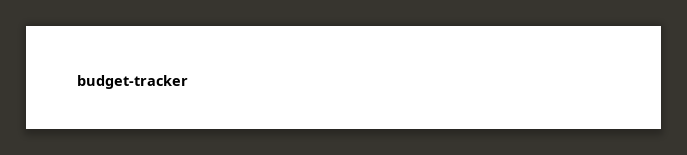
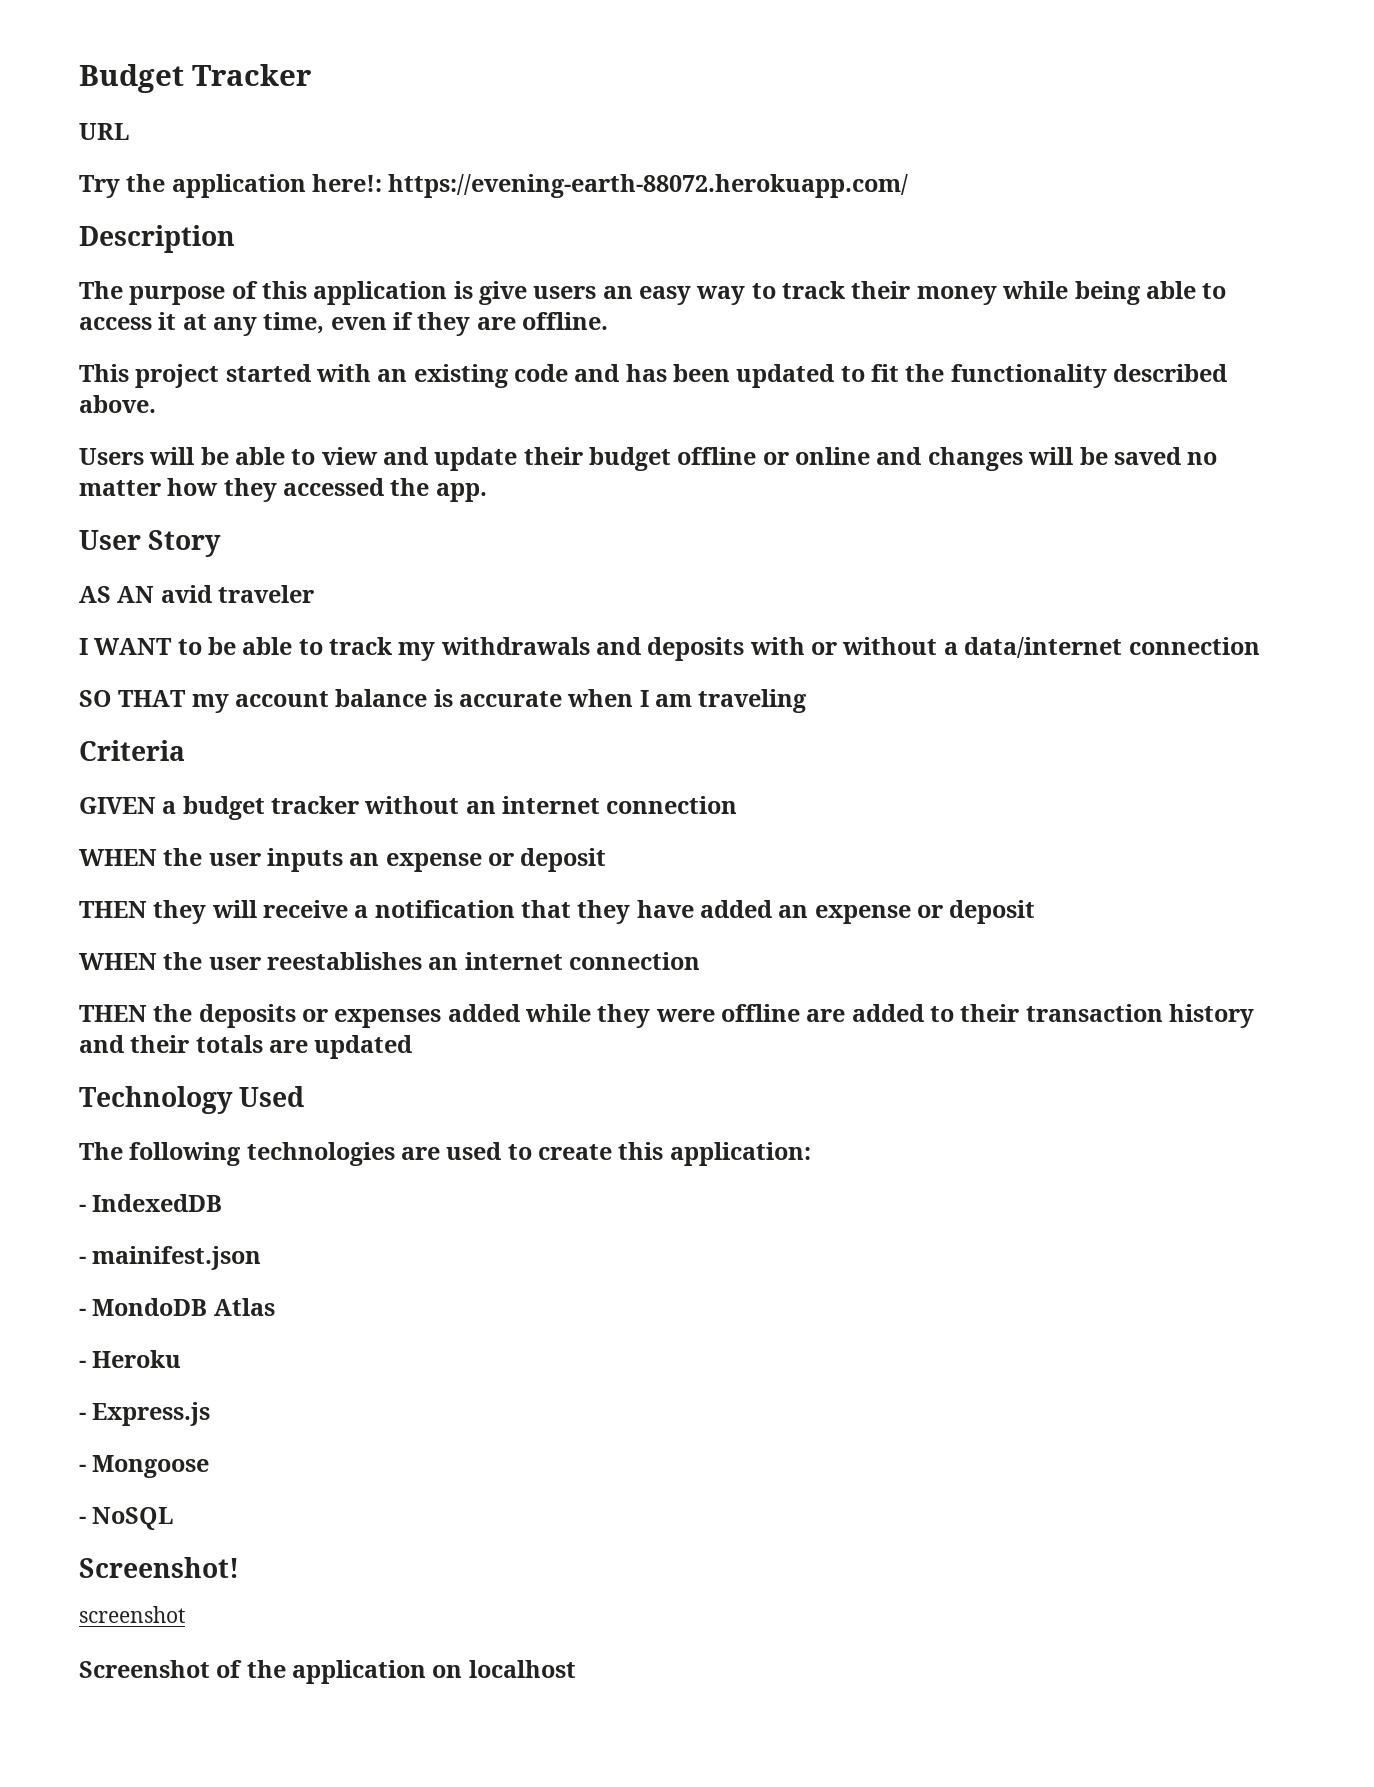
- budget-tracker
+ Budget Tracker
+ URL
+ Try the application here!: https://evening-earth-88072.herokuapp.com/
+ Description
+ The purpose of this application is give users an easy way to track their money while being able to access it at any time, even if they are offline.
+ This project started with an existing code and has been updated to fit the functionality described above.
+ Users will be able to view and update their budget offline or online and changes will be saved no matter how they accessed the app.
+ User Story
+ AS AN avid traveler
+ I WANT to be able to track my withdrawals and deposits with or without a data/internet connection
+ SO THAT my account balance is accurate when I am traveling
+ Criteria
+ GIVEN a budget tracker without an internet connection
+ WHEN the user inputs an expense or deposit
+ THEN they will receive a notification that they have added an expense or deposit
+ WHEN the user reestablishes an internet connection
+ THEN the deposits or expenses added while they were offline are added to their transaction history and their totals are updated
+ Technology Used
+ The following technologies are used to create this application:
+ - IndexedDB
+ - mainifest.json
+ - MondoDB Atlas
+ - Heroku
+ - Express.js
+ - Mongoose
+ - NoSQL
+ Screenshot!
+ screenshot
+ Screenshot of the application on localhost

